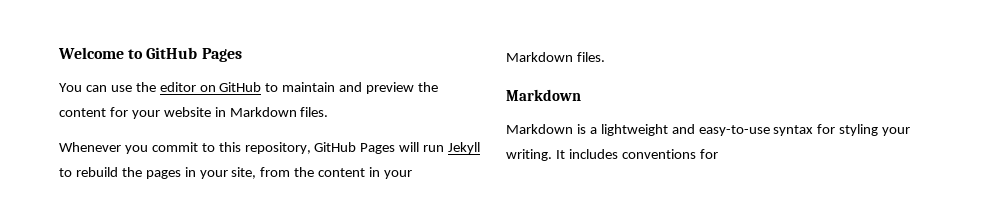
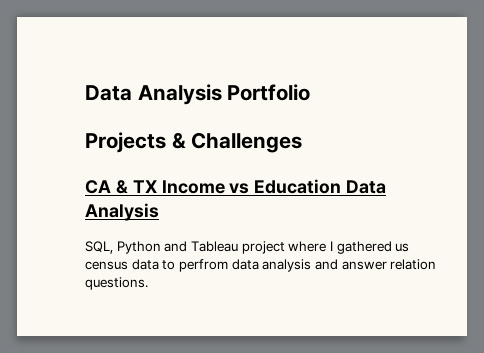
- Welcome to GitHub Pages
- You can use the editor on GitHub to maintain and preview the content for your website in Markdown files.
- Whenever you commit to this repository, GitHub Pages will run Jekyll to rebuild the pages in your site, from the content in your Markdown files.
- Markdown
- Markdown is a lightweight and easy-to-use syntax for styling your writing. It includes conventions for
+ Data Analysis Portfolio
+ Projects & Challenges
+ CA & TX Income vs Education Data Analysis
+ SQL, Python and Tableau project where I gathered us census data to perfrom data analysis and answer relation questions.

